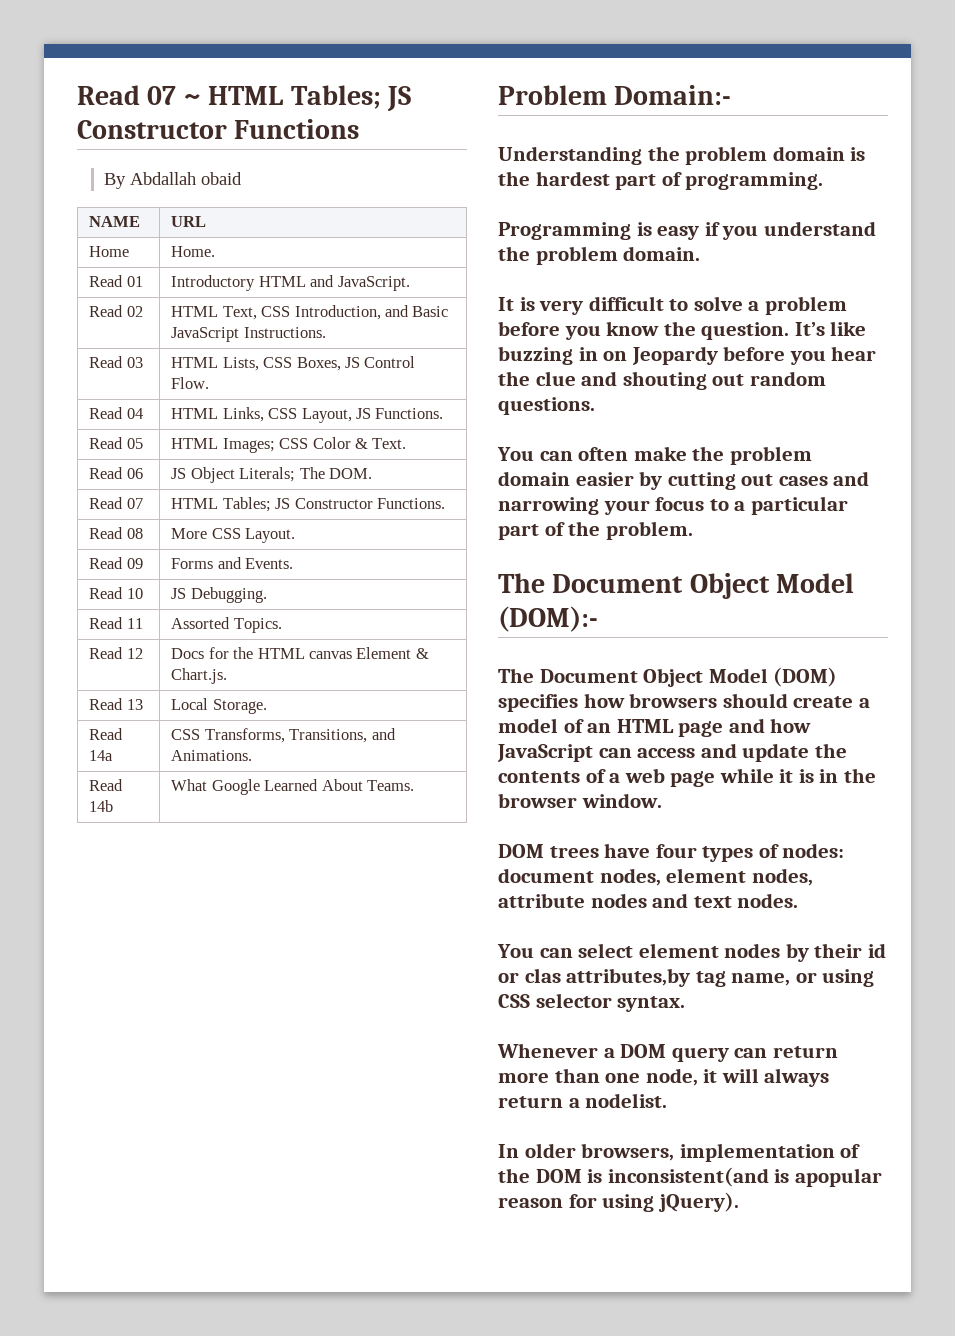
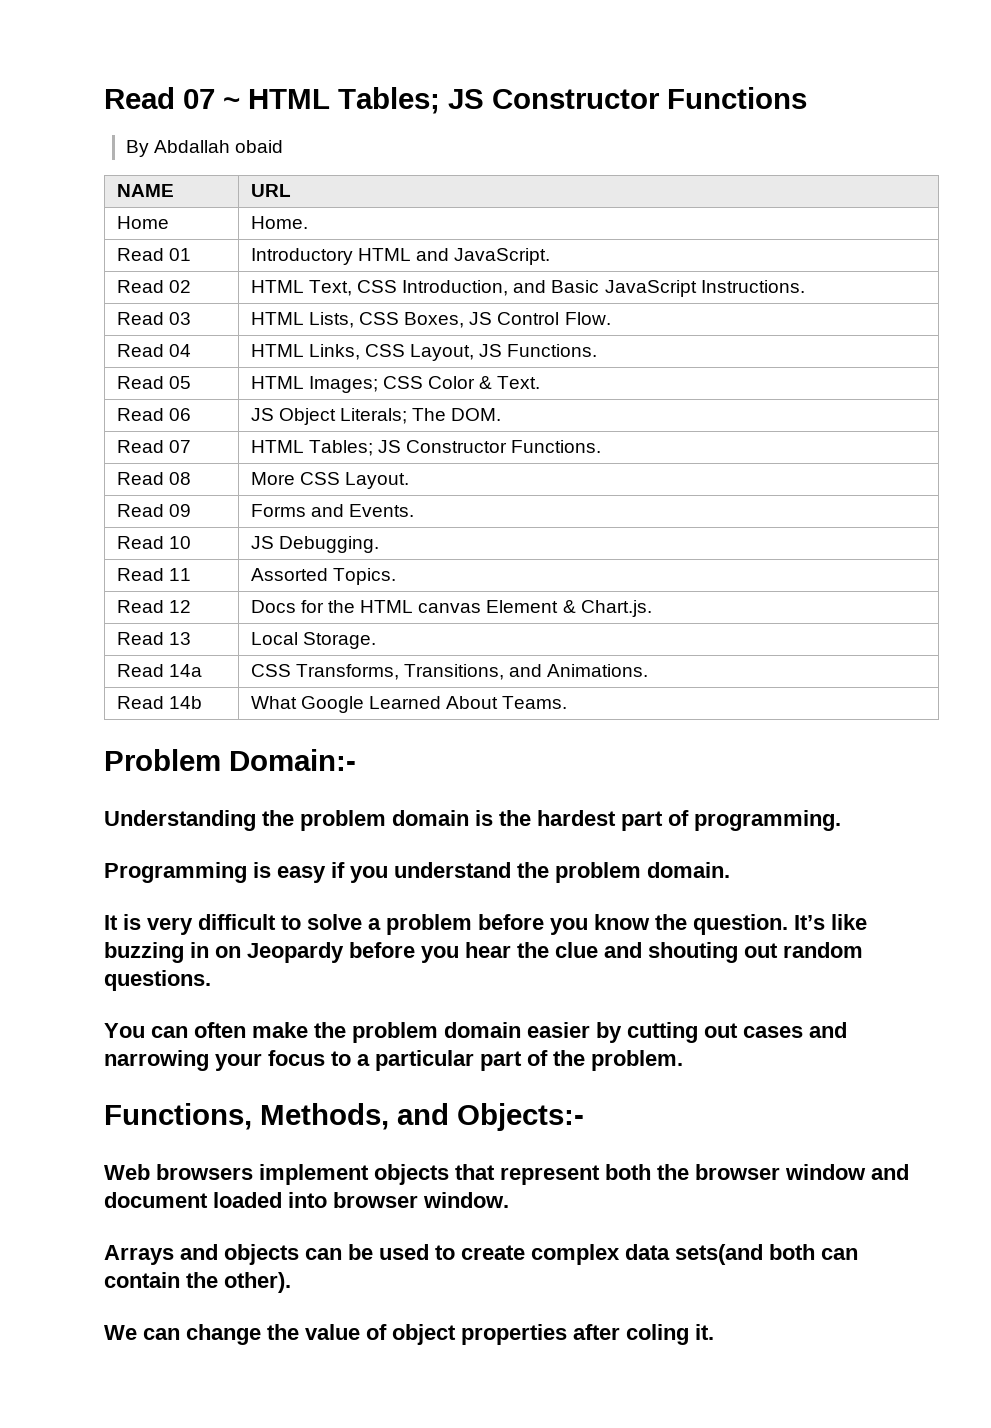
- The Document Object Model (DOM):-
- The Document Object Model (DOM) specifies how browsers should create a model of an HTML page and how JavaScript can access and update the contents of a web page while it is in the browser window.
- DOM trees have four types of nodes: document nodes, element nodes, attribute nodes and text nodes.
- You can select element nodes by their id or clas attributes,by tag name, or using CSS selector syntax.
- Whenever a DOM query can return more than one node, it will always return a nodelist.
- In older browsers, implementation of the DOM is inconsistent(and is apopular reason for using jQuery).
+ Functions, Methods, and Objects:-
+ Web browsers implement objects that represent both the browser window and document loaded into browser window.
+ Arrays and objects can be used to create complex data sets(and both can contain the other).
+ We can change the value of object properties after coling it.

